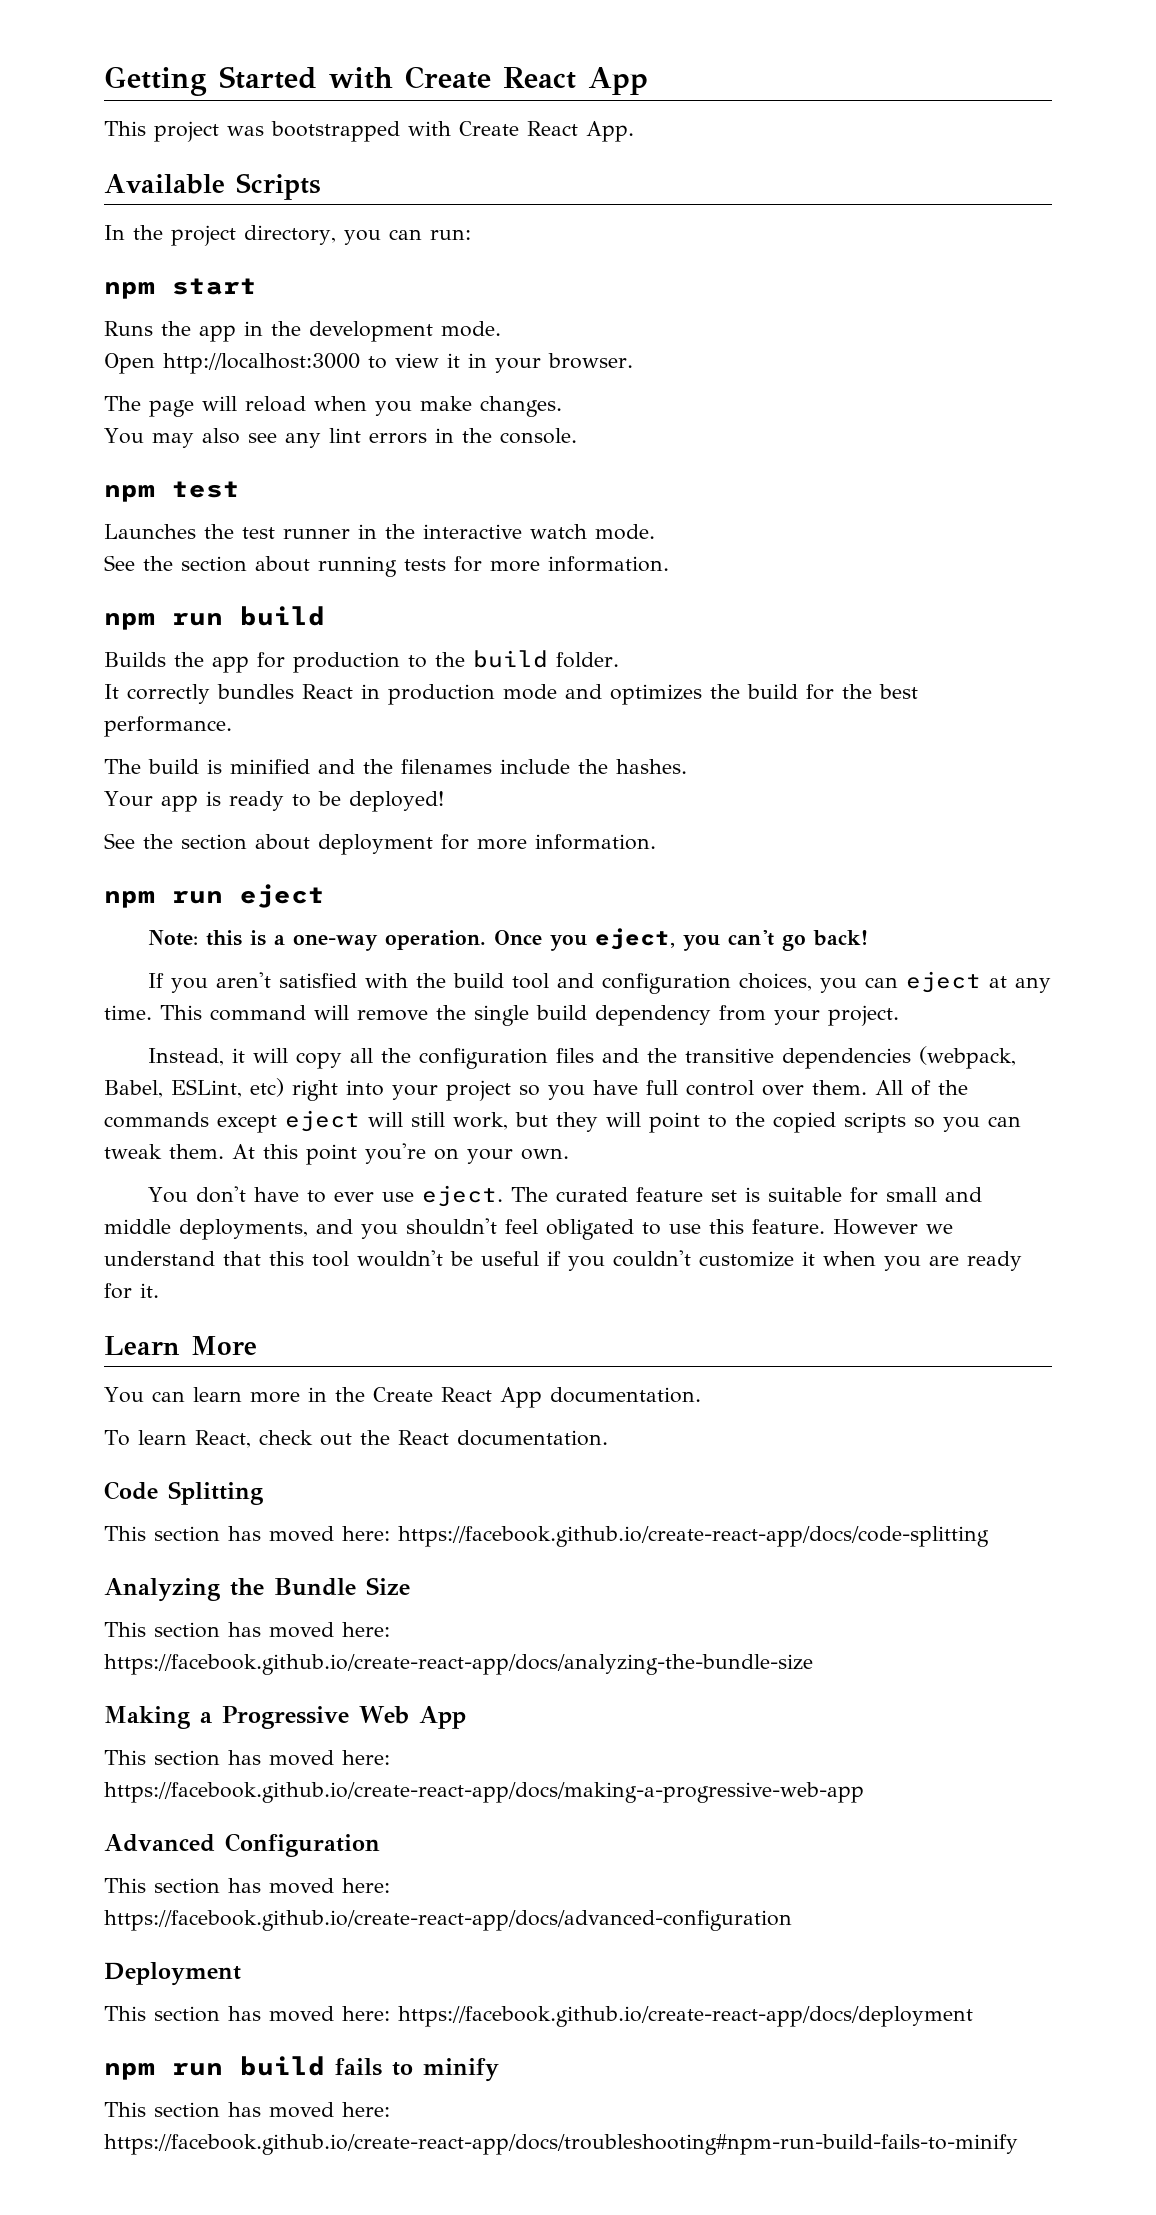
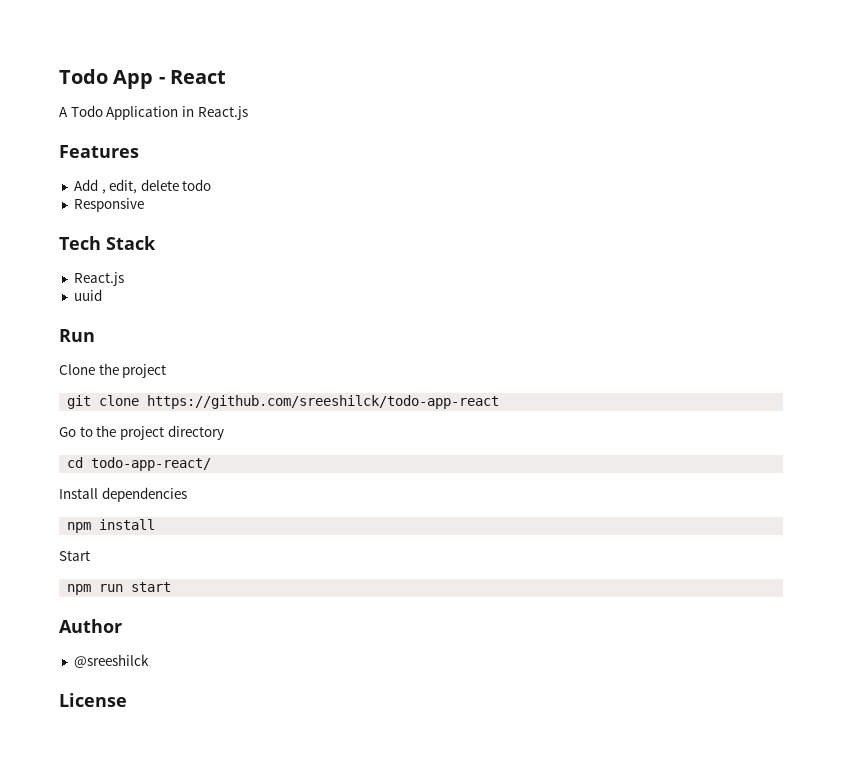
- Getting Started with Create React App
- This project was bootstrapped with Create React App.
- Available Scripts
- In the project directory, you can run:
- npm start
- Runs the app in the development mode.
- Open http://localhost:3000 to view it in your browser.
- The page will reload when you make changes.
- You may also see any lint errors in the console.
- npm test
- Launches the test runner in the interactive watch mode.
- See the section about running tests for more information.
- npm run build
- Builds the app for production to the build folder.
- It correctly bundles React in production mode and optimizes the build for the best performance.
- The build is minified and the filenames include the hashes.
- Your app is ready to be deployed!
- See the section about deployment for more information.
- npm run eject
- Note: this is a one-way operation. Once you eject, you can't go back!
- If you aren't satisfied with the build tool and configuration choices, you can eject at any time. This command will remove the single build dependency from your project.
- Instead, it will copy all the configuration files and the transitive dependencies (webpack, Babel, ESLint, etc) right into your project so you have full control over them. All of the commands except eject will still work, but they will point to the copied scripts so you can tweak them. At this point you're on your own.
- You don't have to ever use eject. The curated feature set is suitable for small and middle deployments, and you shouldn't feel obligated to use this feature. However we understand that this tool wouldn't be useful if you couldn't customize it when you are ready for it.
- Learn More
- You can learn more in the Create React App documentation.
- To learn React, check out the React documentation.
- Code Splitting
- This section has moved here: https://facebook.github.io/create-react-app/docs/code-splitting
- Analyzing the Bundle Size
- This section has moved here: https://facebook.github.io/create-react-app/docs/analyzing-the-bundle-size
- Making a Progressive Web App
- This section has moved here: https://facebook.github.io/create-react-app/docs/making-a-progressive-web-app
- Advanced Configuration
- This section has moved here: https://facebook.github.io/create-react-app/docs/advanced-configuration
- Deployment
- This section has moved here: https://facebook.github.io/create-react-app/docs/deployment
- npm run build fails to minify
- This section has moved here: https://facebook.github.io/create-react-app/docs/troubleshooting#npm-run-build-fails-to-minify
+ Todo App - React
+ A Todo Application in React.js
+ Features
+ Add , edit, delete todo
+ Responsive
+ Tech Stack
+ React.js
+ uuid
+ Run
+ Clone the project
+ git clone https://github.com/sreeshilck/todo-app-react
+ Go to the project directory
+ cd todo-app-react/
+ Install dependencies
+ npm install
+ Start
+ npm run start
+ Author
+ @sreeshilck
+ License

